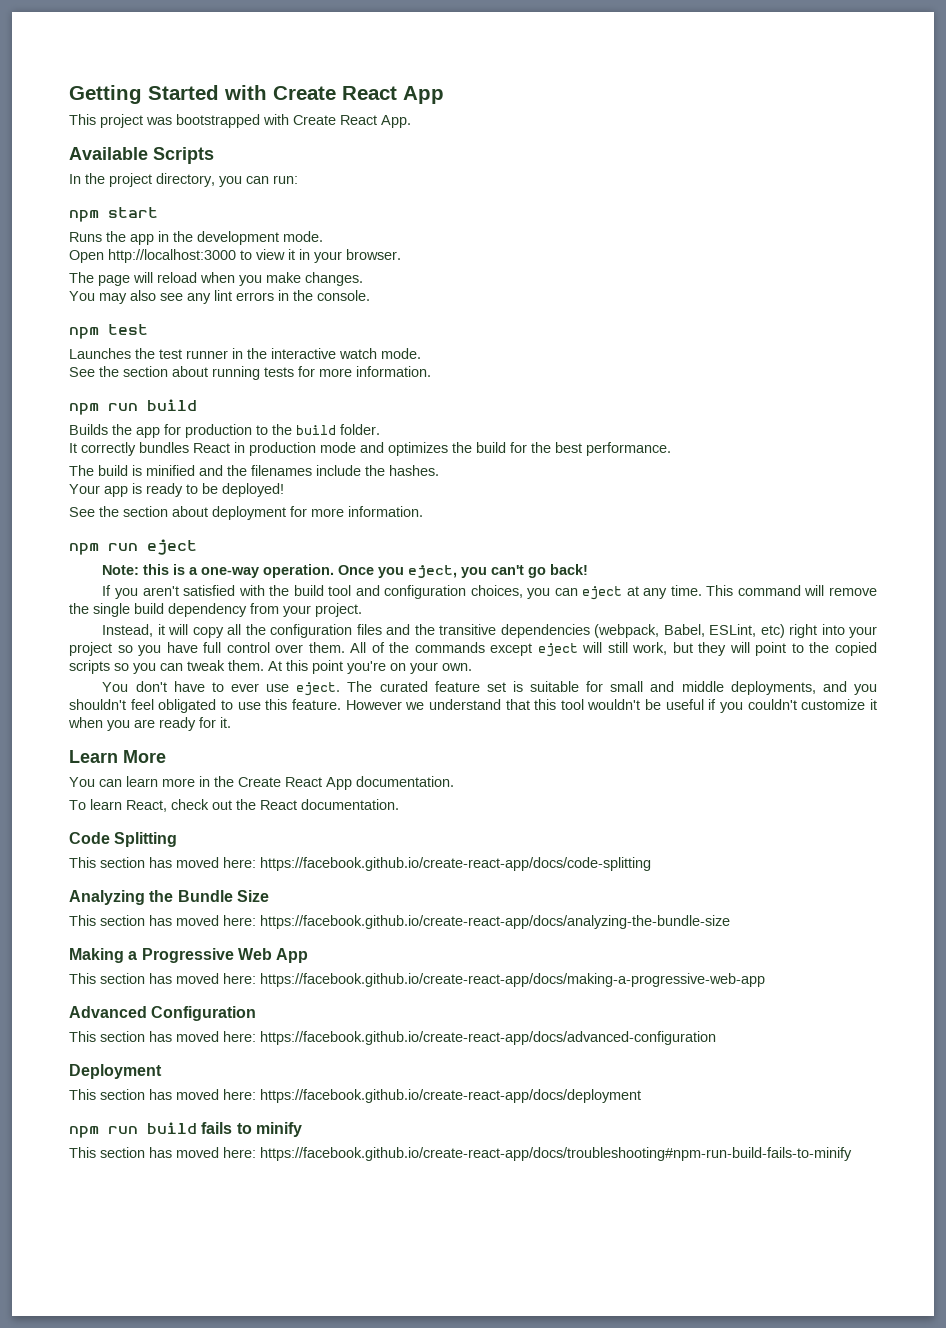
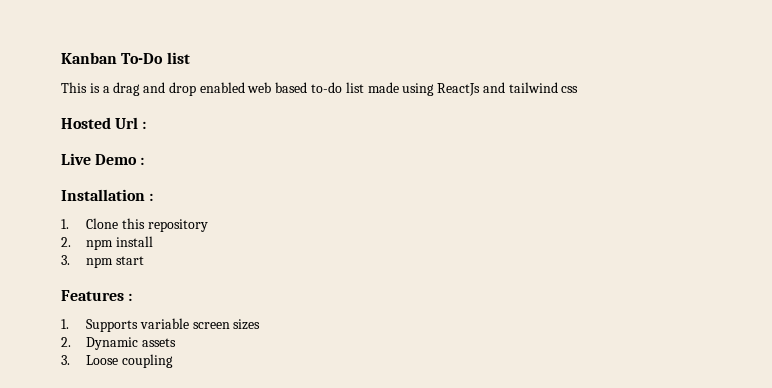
- Getting Started with Create React App
- This project was bootstrapped with Create React App.
- Available Scripts
- In the project directory, you can run:
- npm start
- Runs the app in the development mode.
- Open http://localhost:3000 to view it in your browser.
- The page will reload when you make changes.
- You may also see any lint errors in the console.
- npm test
- Launches the test runner in the interactive watch mode.
- See the section about running tests for more information.
- npm run build
- Builds the app for production to the build folder.
- It correctly bundles React in production mode and optimizes the build for the best performance.
- The build is minified and the filenames include the hashes.
- Your app is ready to be deployed!
- See the section about deployment for more information.
- npm run eject
- Note: this is a one-way operation. Once you eject, you can't go back!
- If you aren't satisfied with the build tool and configuration choices, you can eject at any time. This command will remove the single build dependency from your project.
- Instead, it will copy all the configuration files and the transitive dependencies (webpack, Babel, ESLint, etc) right into your project so you have full control over them. All of the commands except eject will still work, but they will point to the copied scripts so you can tweak them. At this point you're on your own.
- You don't have to ever use eject. The curated feature set is suitable for small and middle deployments, and you shouldn't feel obligated to use this feature. However we understand that this tool wouldn't be useful if you couldn't customize it when you are ready for it.
- Learn More
- You can learn more in the Create React App documentation.
- To learn React, check out the React documentation.
- Code Splitting
- This section has moved here: https://facebook.github.io/create-react-app/docs/code-splitting
- Analyzing the Bundle Size
- This section has moved here: https://facebook.github.io/create-react-app/docs/analyzing-the-bundle-size
- Making a Progressive Web App
- This section has moved here: https://facebook.github.io/create-react-app/docs/making-a-progressive-web-app
- Advanced Configuration
- This section has moved here: https://facebook.github.io/create-react-app/docs/advanced-configuration
- Deployment
- This section has moved here: https://facebook.github.io/create-react-app/docs/deployment
- npm run build fails to minify
- This section has moved here: https://facebook.github.io/create-react-app/docs/troubleshooting#npm-run-build-fails-to-minify
+ Kanban To-Do list
+ This is a drag and drop enabled web based to-do list made using ReactJs and tailwind css
+ Hosted Url :
+ Live Demo :
+ Installation :
+ 1. Clone this repository
+ 2. npm install
+ 3. npm start
+ Features :
+ 1. Supports variable screen sizes
+ 2. Dynamic assets
+ 3. Loose coupling

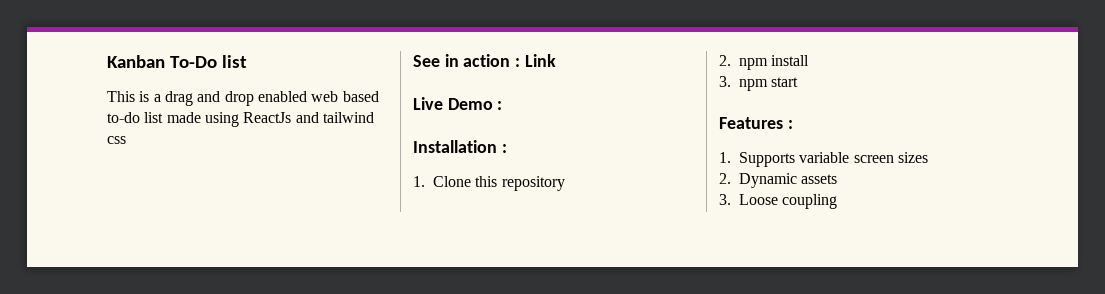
- Hosted Url :
+ See in action : Link

